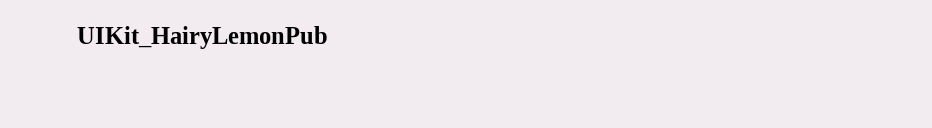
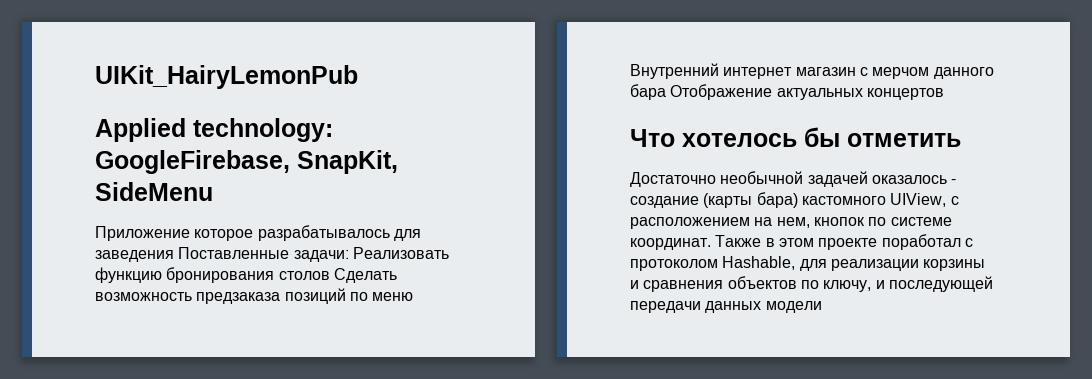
+ Applied technology: GoogleFirebase, SnapKit, SideMenu
+ Приложение которое разрабатывалось для заведения Поставленные задачи: Реализовать функцию бронирования столов Сделать возможность предзаказа позиций по меню Внутренний интернет магазин с мерчом данного бара Отображение актуальных концертов
+ Что хотелось бы отметить
+ Достаточно необычной задачей оказалось - создание (карты бара) кастомного UIView, с расположением на нем, кнопок по системе координат. Также в этом проекте поработал с протоколом Hashable, для реализации корзины и сравнения объектов по ключу, и последующей передачи данных модели

